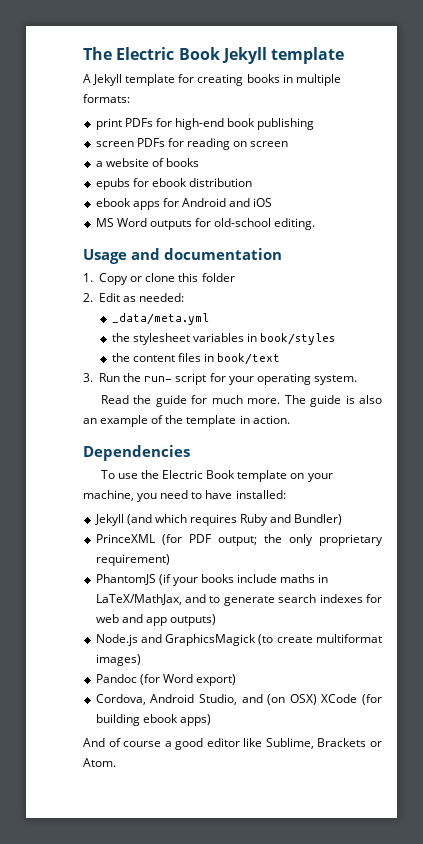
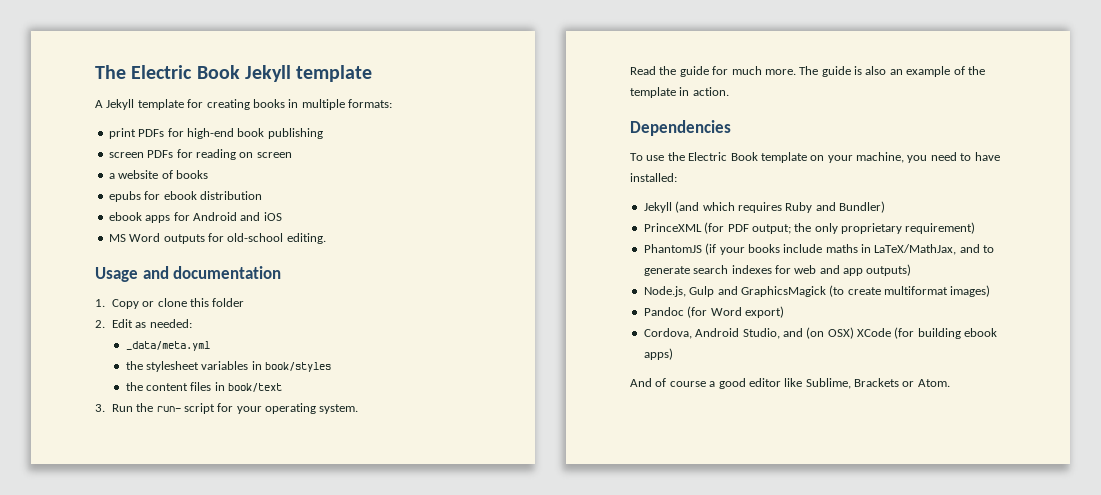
- Node.js and GraphicsMagick (to create multiformat images)
+ Node.js, Gulp and GraphicsMagick (to create multiformat images)

